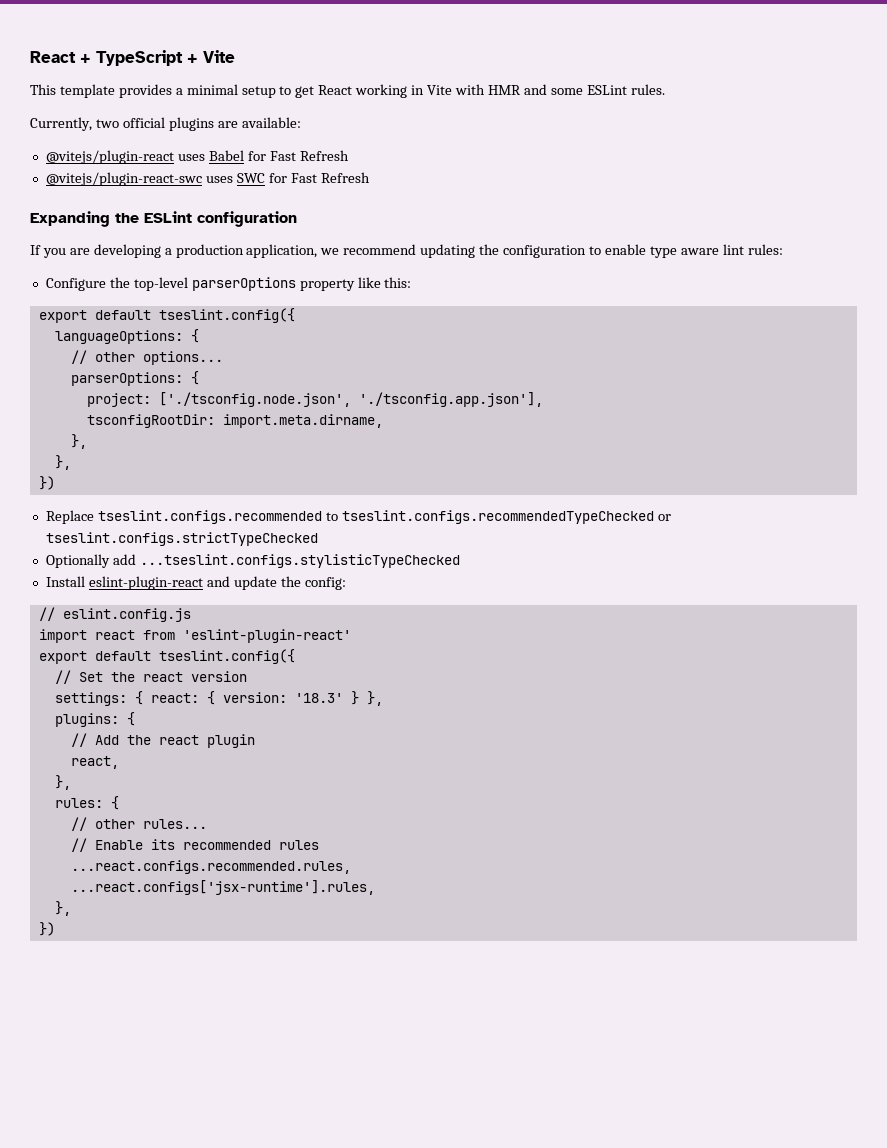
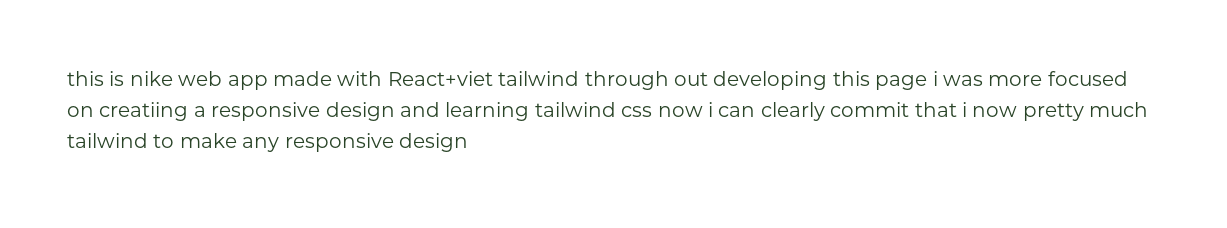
- React + TypeScript + Vite
- This template provides a minimal setup to get React working in Vite with HMR and some ESLint rules.
- Currently, two official plugins are available:
- @vitejs/plugin-react uses Babel for Fast Refresh
- @vitejs/plugin-react-swc uses SWC for Fast Refresh
- Expanding the ESLint configuration
- If you are developing a production application, we recommend updating the configuration to enable type aware lint rules:
- Configure the top-level parserOptions property like this:
- export default tseslint.config({
- languageOptions: {
- // other options...
- parserOptions: {
- project: ['./tsconfig.node.json', './tsconfig.app.json'],
- tsconfigRootDir: import.meta.dirname,
- },
- },
- })
- Replace tseslint.configs.recommended to tseslint.configs.recommendedTypeChecked or tseslint.configs.strictTypeChecked
- Optionally add ...tseslint.configs.stylisticTypeChecked
- Install eslint-plugin-react and update the config:
- // eslint.config.js
- import react from 'eslint-plugin-react'
- export default tseslint.config({
- // Set the react version
- settings: { react: { version: '18.3' } },
- plugins: {
- // Add the react plugin
- react,
- },
- rules: {
- // other rules...
- // Enable its recommended rules
- ...react.configs.recommended.rules,
- ...react.configs['jsx-runtime'].rules,
- },
- })
+ this is nike web app made with React+viet tailwind through out developing this page i was more focused on creatiing a responsive design and learning tailwind css now i can clearly commit that i now pretty much tailwind to make any responsive design

